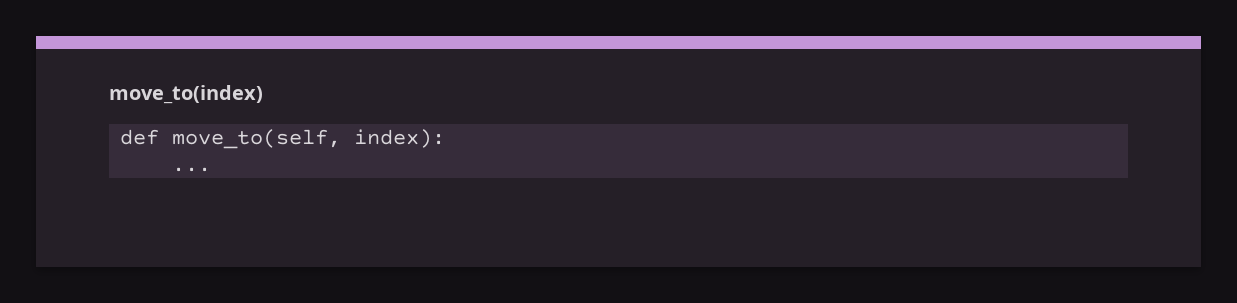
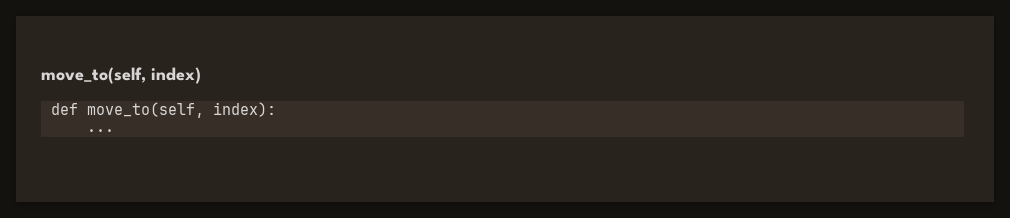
- move_to(index)
+ move_to(self, index)

